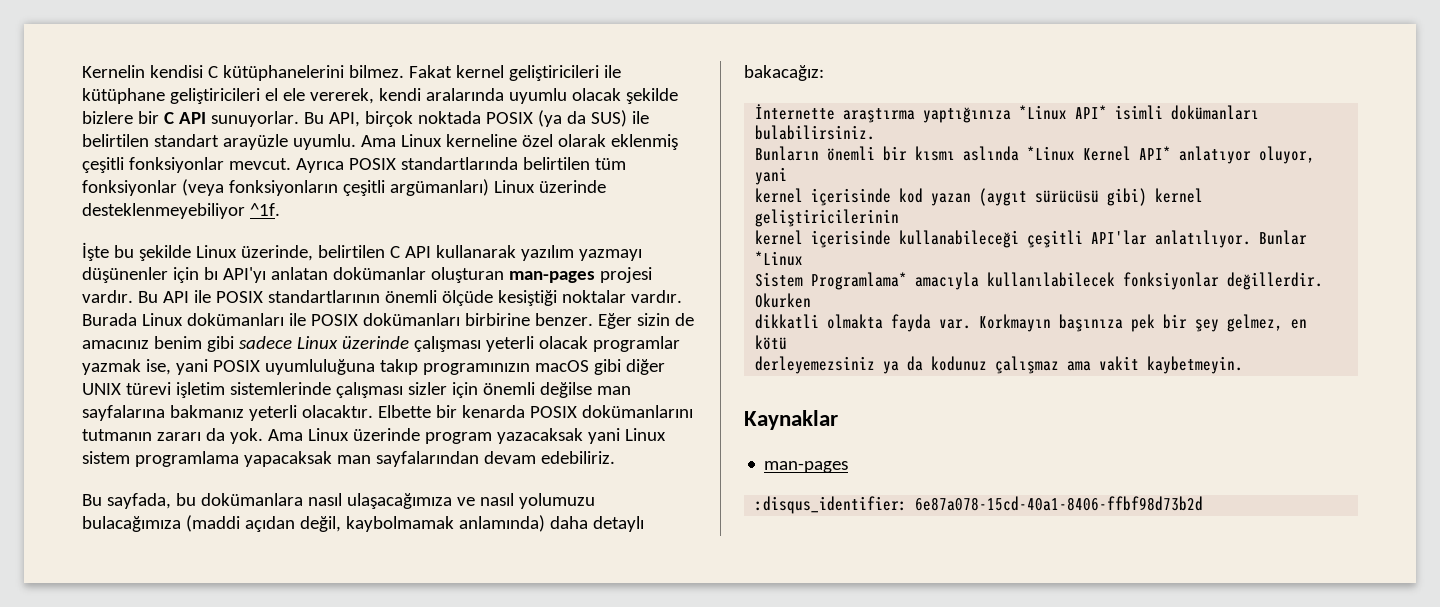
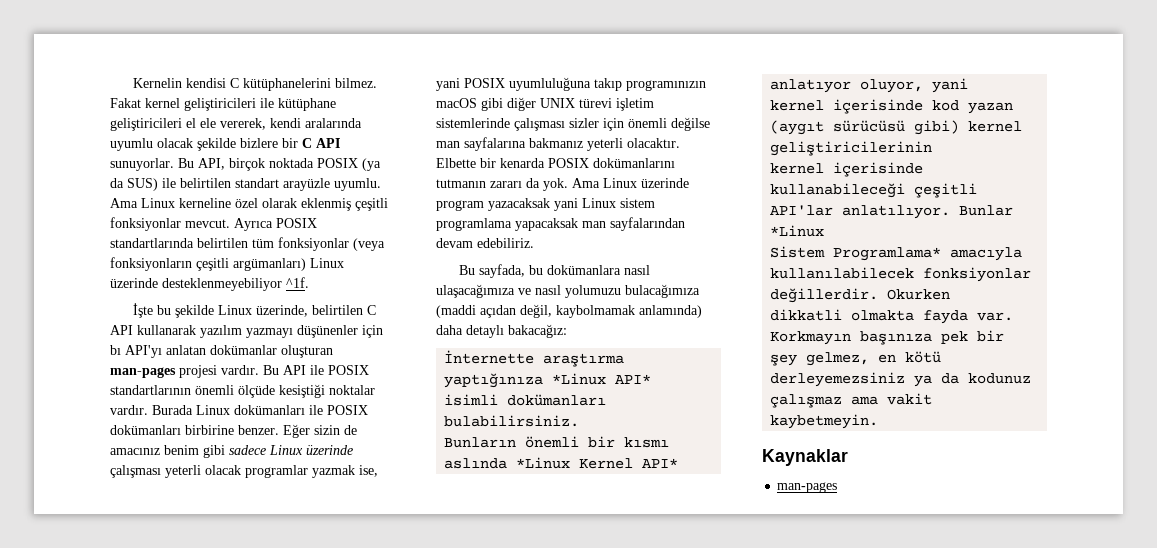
- :disqus_identifier: 6e87a078-15cd-40a1-8406-ffbf98d73b2d

